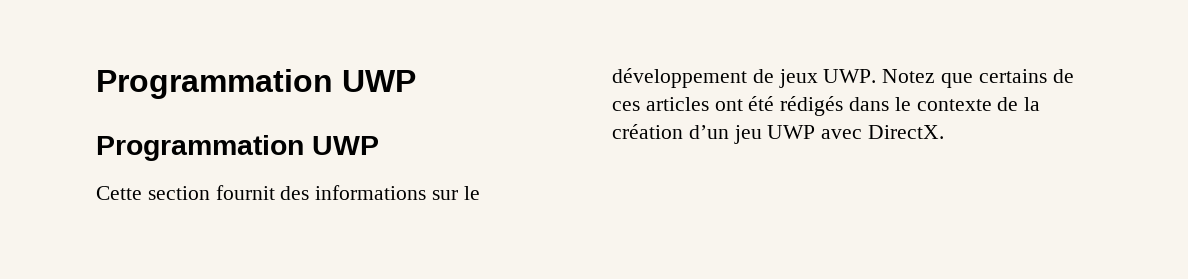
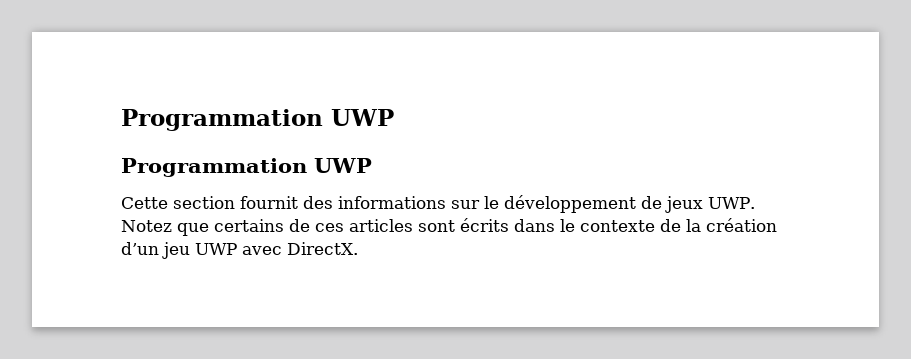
- Cette section fournit des informations sur le développement de jeux UWP. Notez que certains de ces articles ont été rédigés dans le contexte de la création d’un jeu UWP avec DirectX.
+ Cette section fournit des informations sur le développement de jeux UWP. Notez que certains de ces articles sont écrits dans le contexte de la création d’un jeu UWP avec DirectX.

